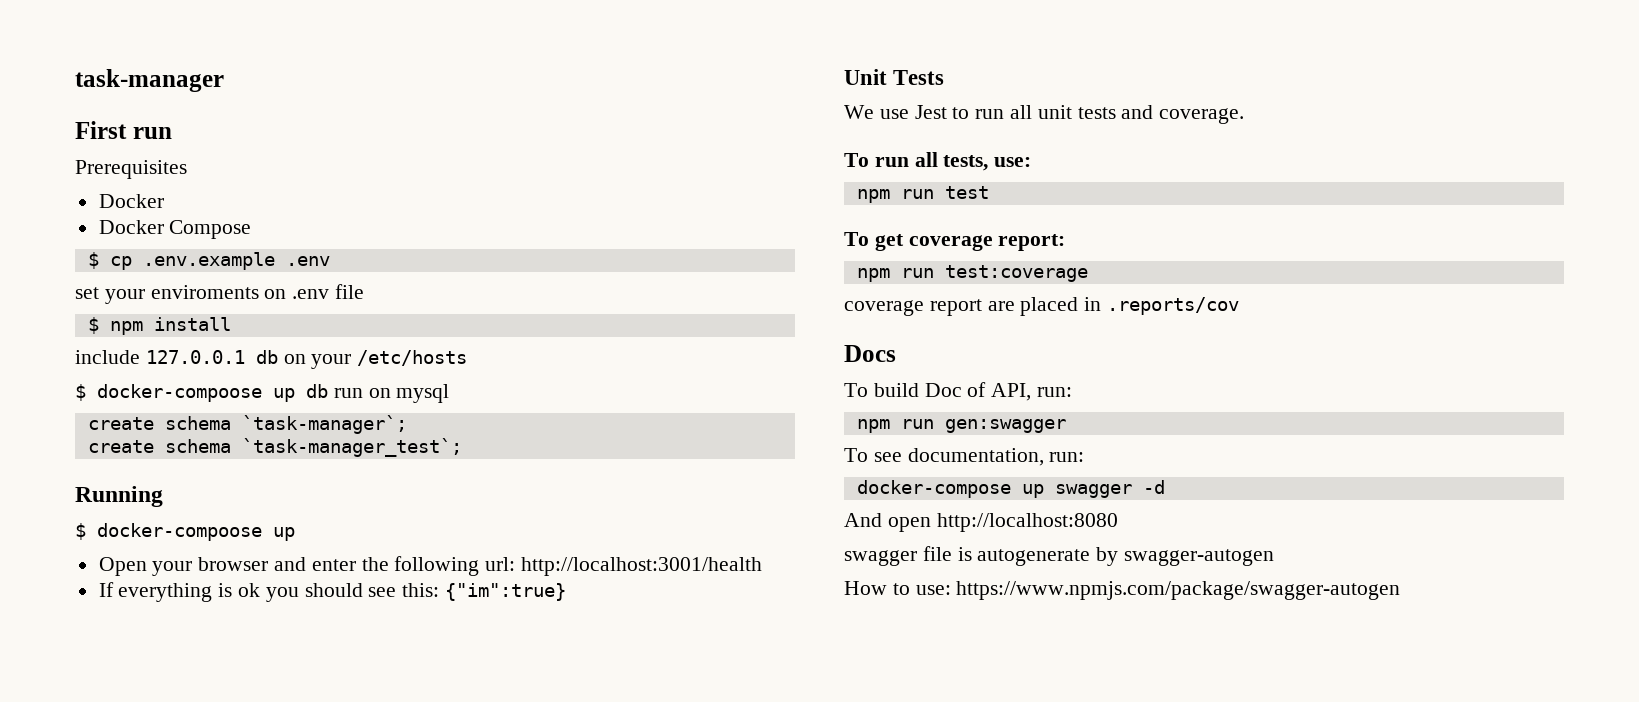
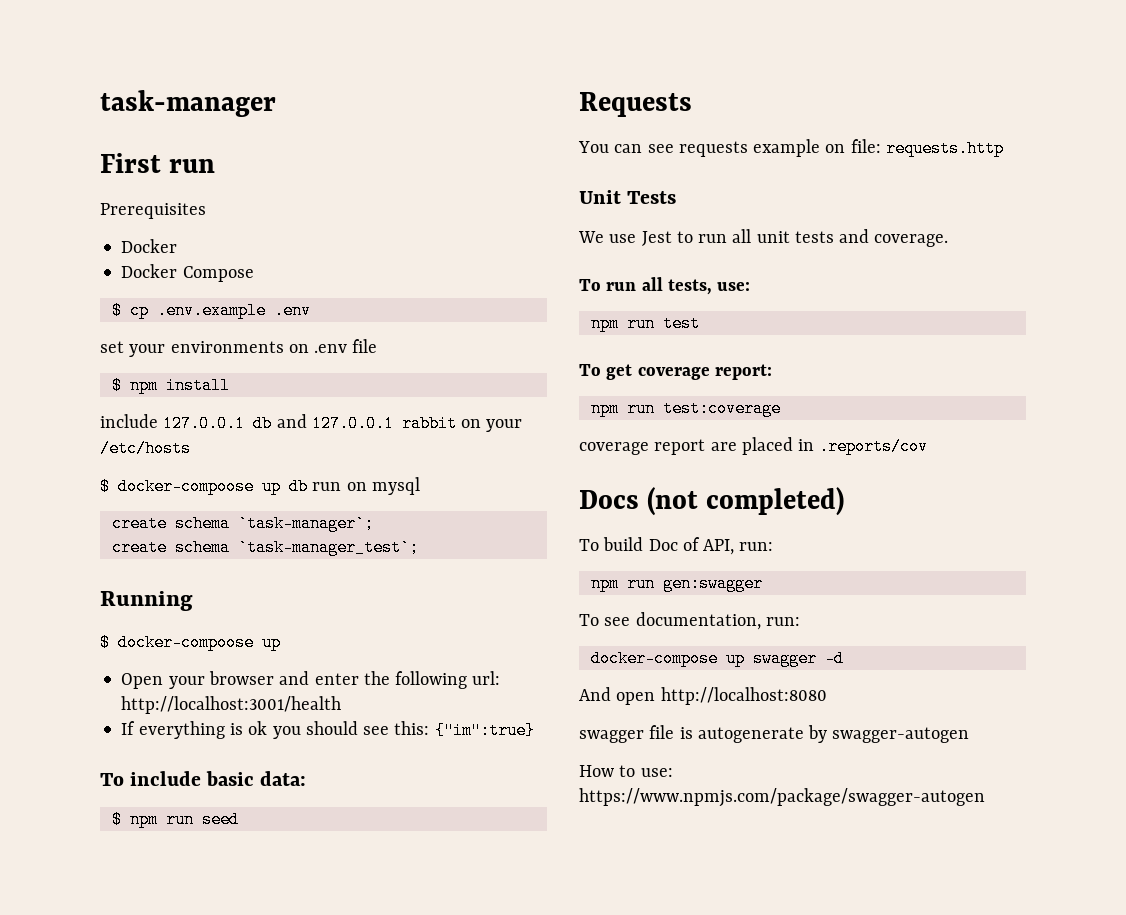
- set your enviroments on .env file
+ set your environments on .env file
- include 127.0.0.1 db on your /etc/hosts
+ include 127.0.0.1 db and 127.0.0.1 rabbit on your /etc/hosts
+ To include basic data:
+ $ npm run seed
+ Requests
+ You can see requests example on file: requests.http
- Docs
+ Docs (not completed)

